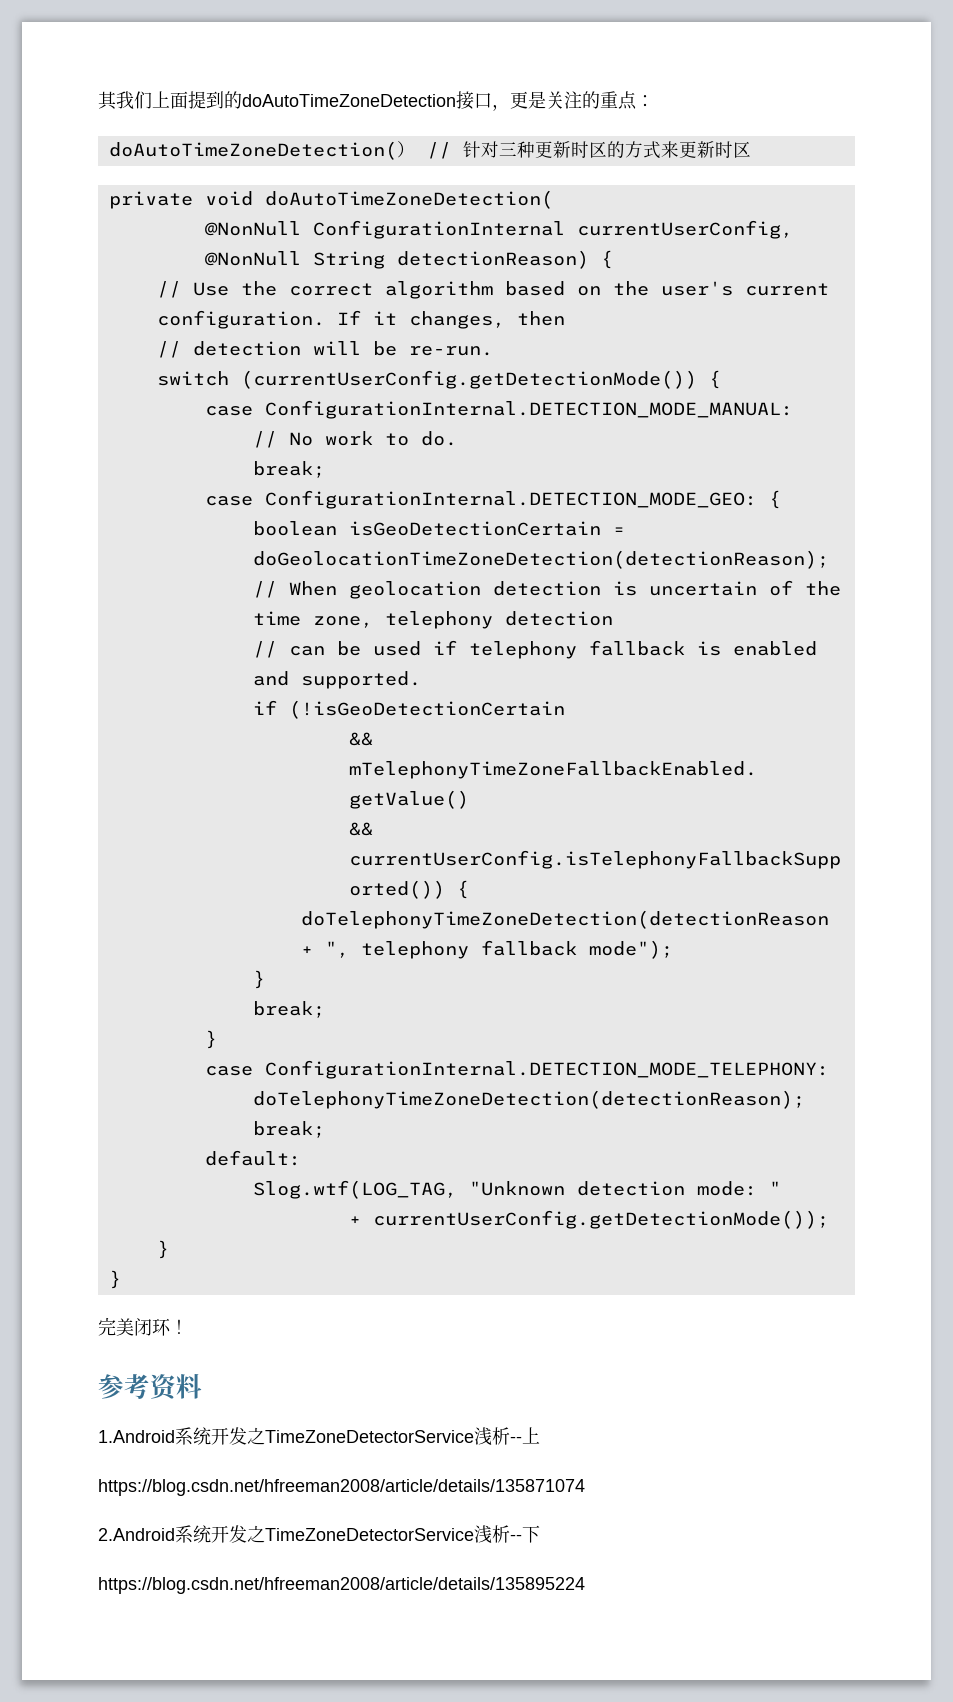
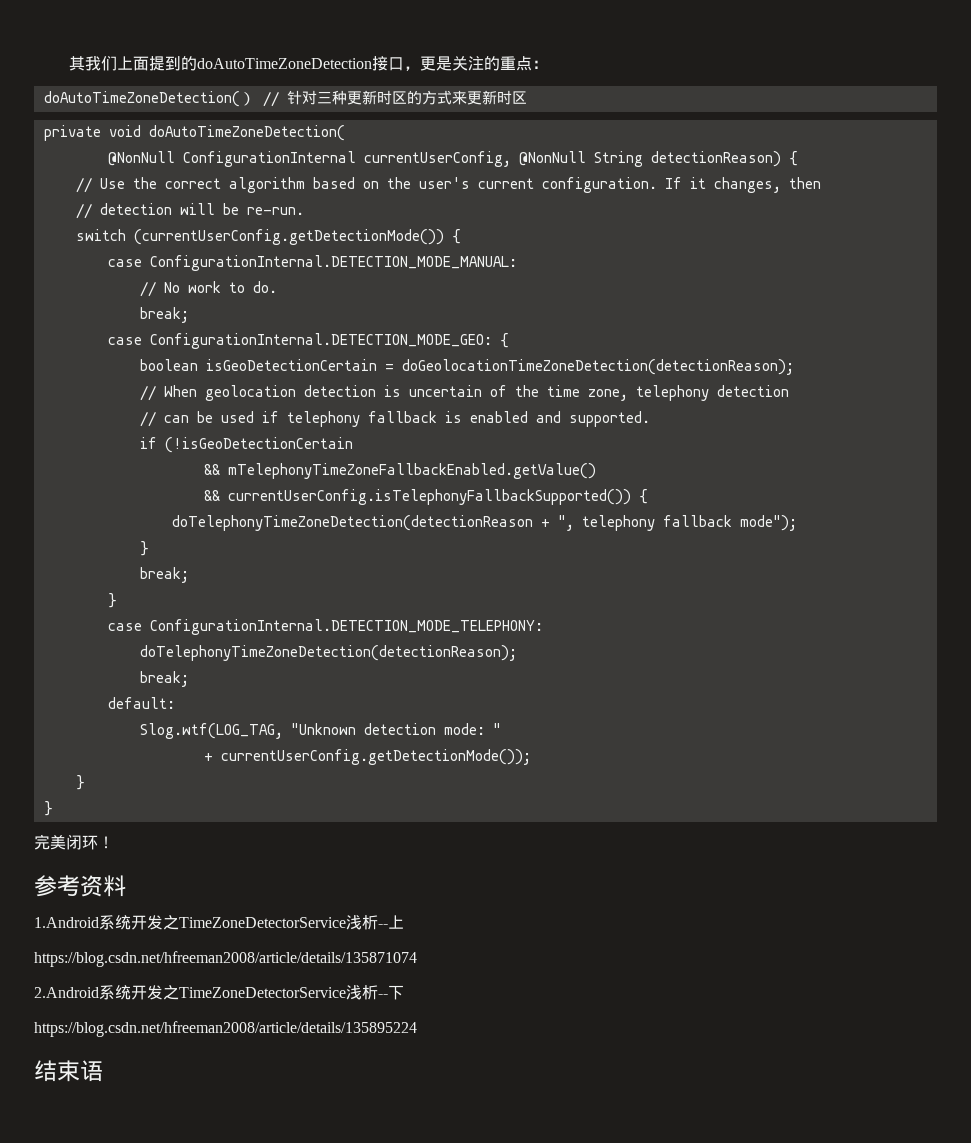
+ 结束语

